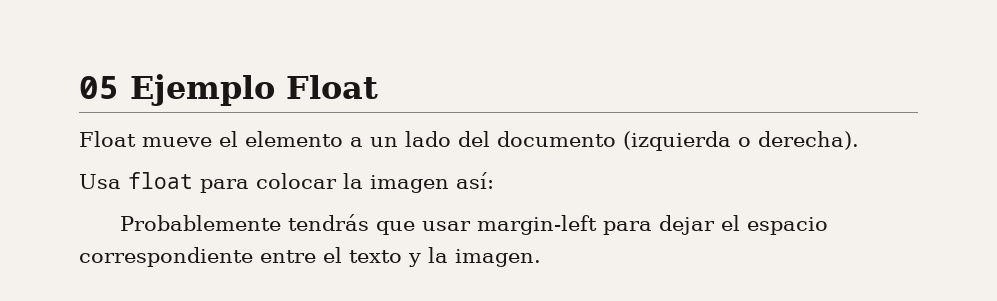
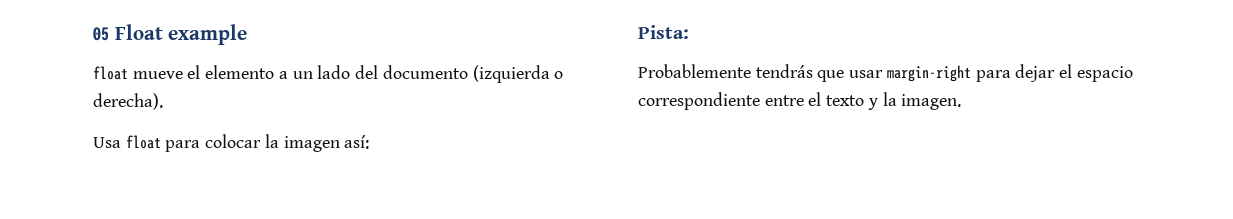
- 05 Ejemplo Float
- Float mueve el elemento a un lado del documento (izquierda o derecha).
+ 05 Float example
+ float mueve el elemento a un lado del documento (izquierda o derecha).
+ Pista:
- Probablemente tendrás que usar margin-left para dejar el espacio correspondiente entre el texto y la imagen.
+ Probablemente tendrás que usar margin-right para dejar el espacio correspondiente entre el texto y la imagen.

